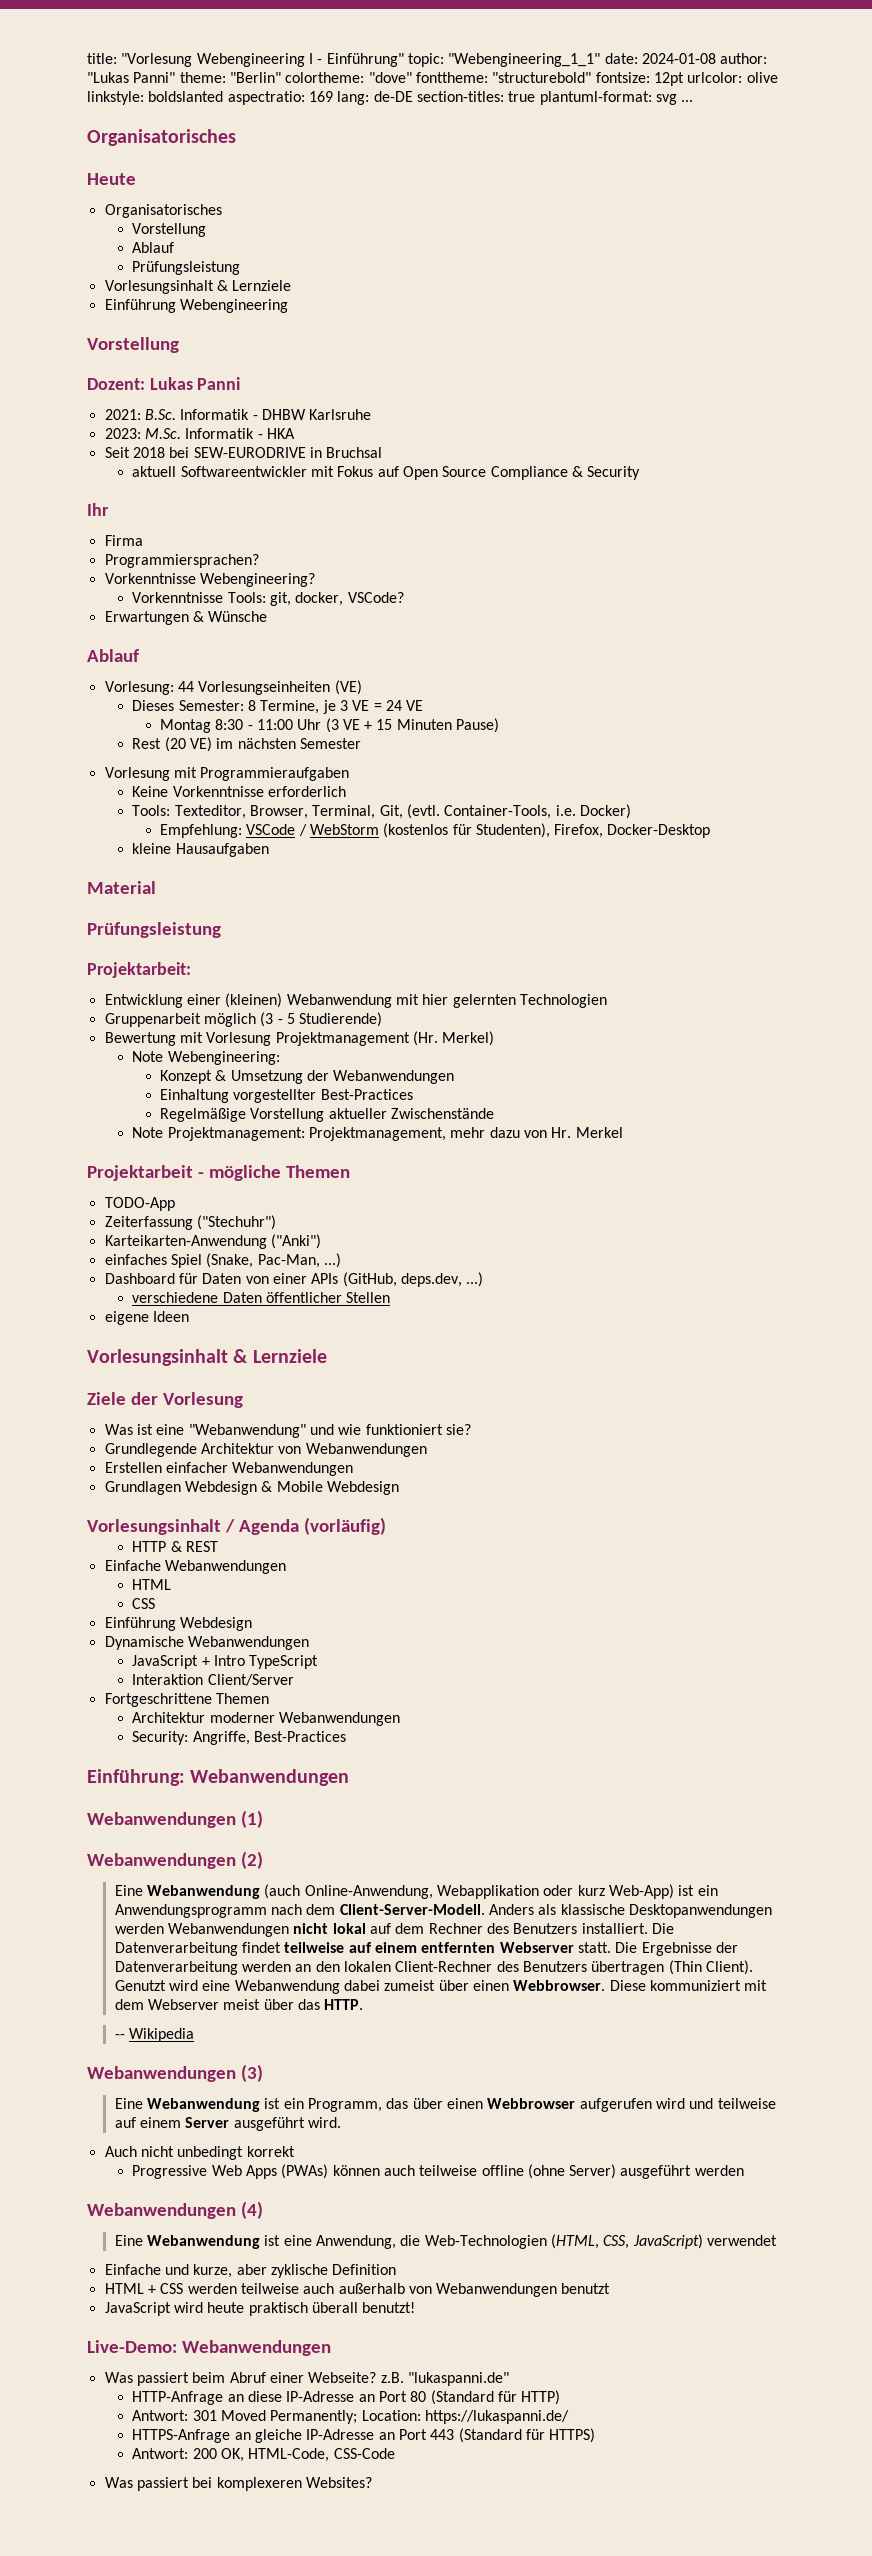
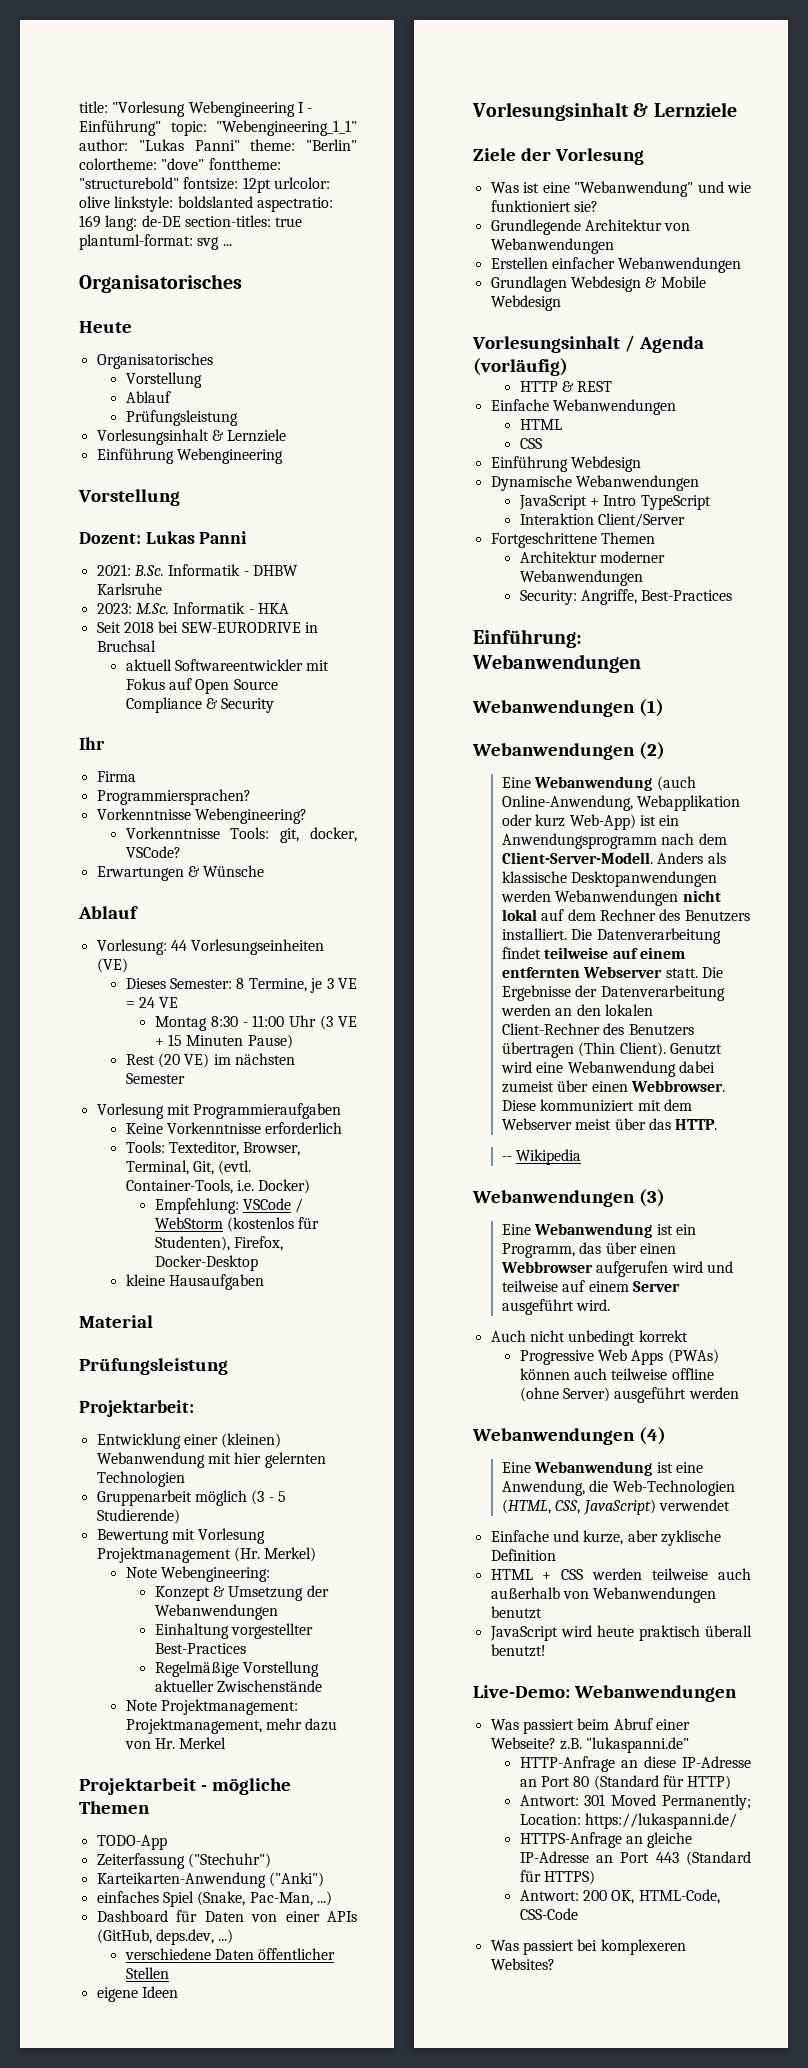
- title: "Vorlesung Webengineering I - Einführung" topic: "Webengineering_1_1" date: 2024-01-08 author: "Lukas Panni" theme: "Berlin" colortheme: "dove" fonttheme: "structurebold" fontsize: 12pt urlcolor: olive linkstyle: boldslanted aspectratio: 169 lang: de-DE section-titles: true plantuml-format: svg ...
+ title: "Vorlesung Webengineering I - Einführung" topic: "Webengineering_1_1" author: "Lukas Panni" theme: "Berlin" colortheme: "dove" fonttheme: "structurebold" fontsize: 12pt urlcolor: olive linkstyle: boldslanted aspectratio: 169 lang: de-DE section-titles: true plantuml-format: svg ...

